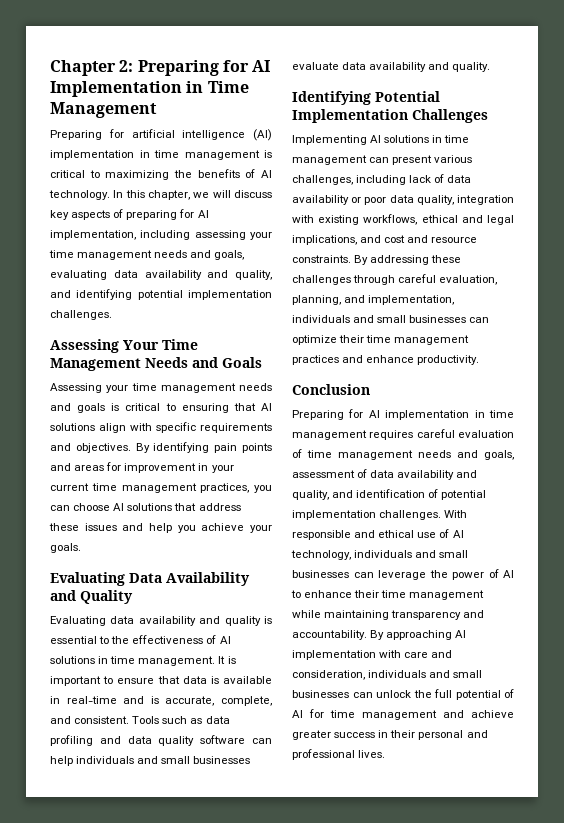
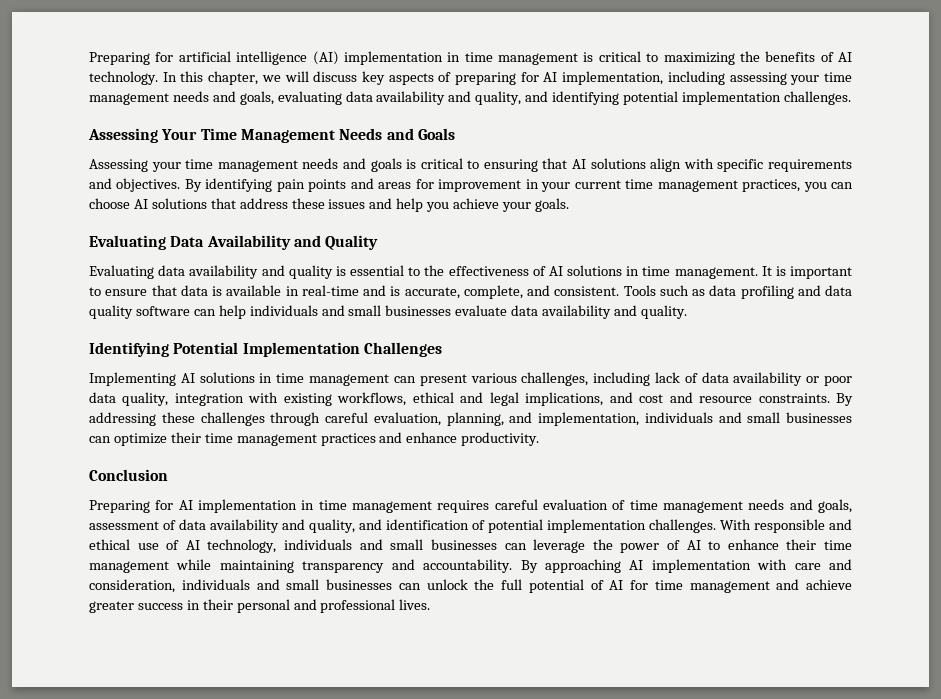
- Chapter 2: Preparing for AI Implementation in Time Management

